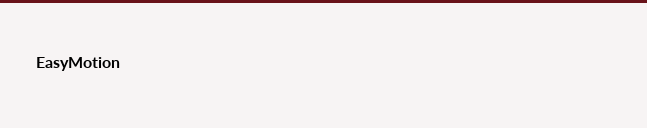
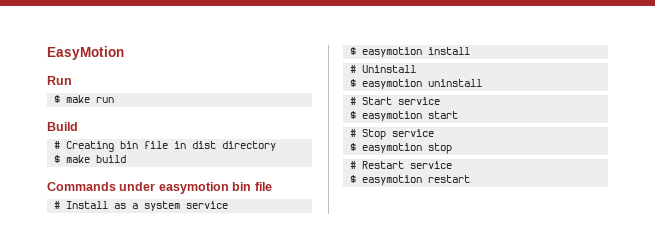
+ Run
+ $ make run
+ Build
+ # Creating bin file in dist directory
+ $ make build
+ Commands under easymotion bin file
+ # Install as a system service
+ $ easymotion install
+ # Uninstall
+ $ easymotion uninstall
+ # Start service
+ $ easymotion start
+ # Stop service
+ $ easymotion stop
+ # Restart service
+ $ easymotion restart

